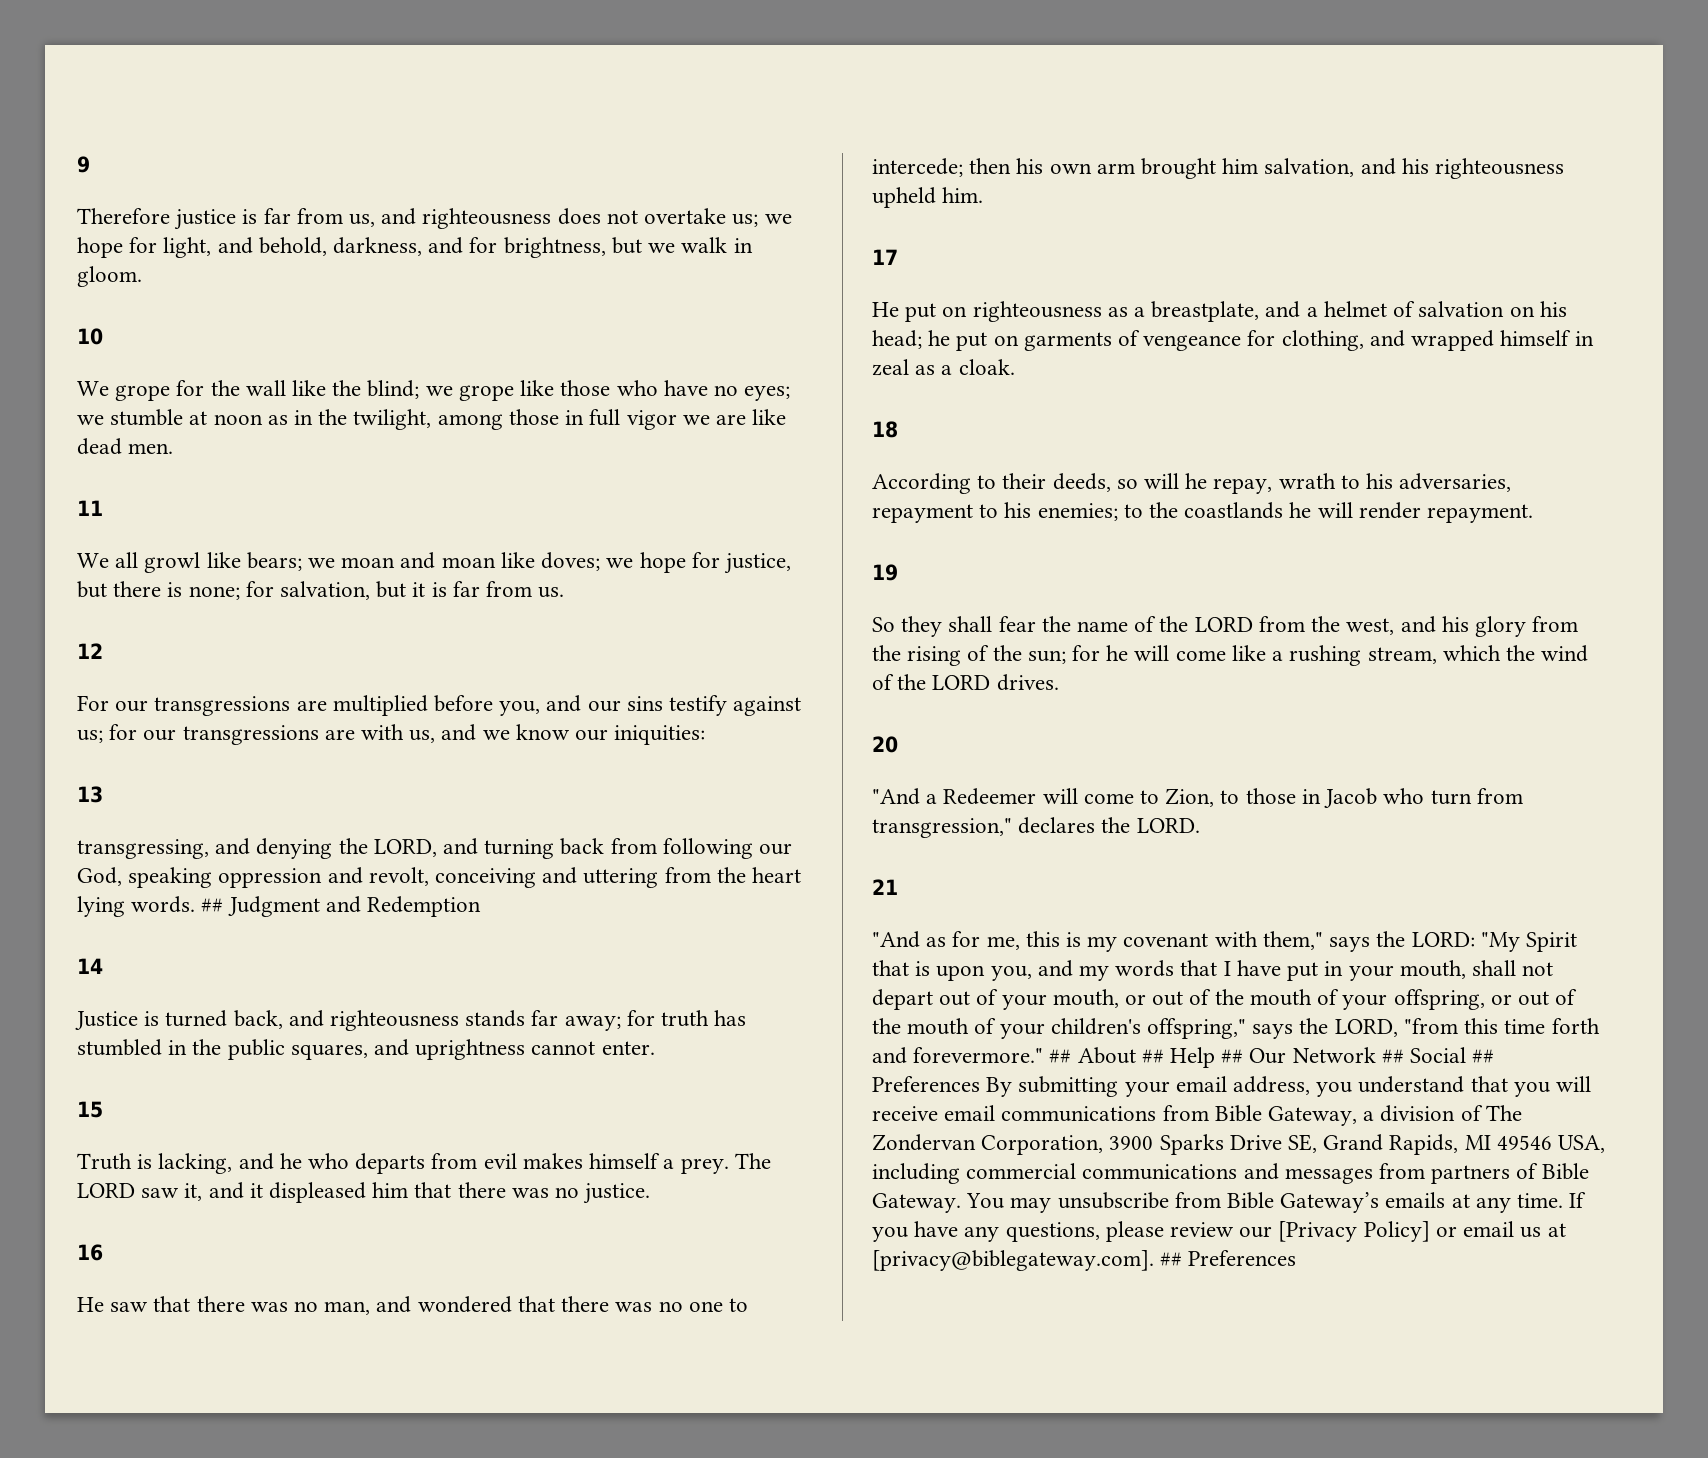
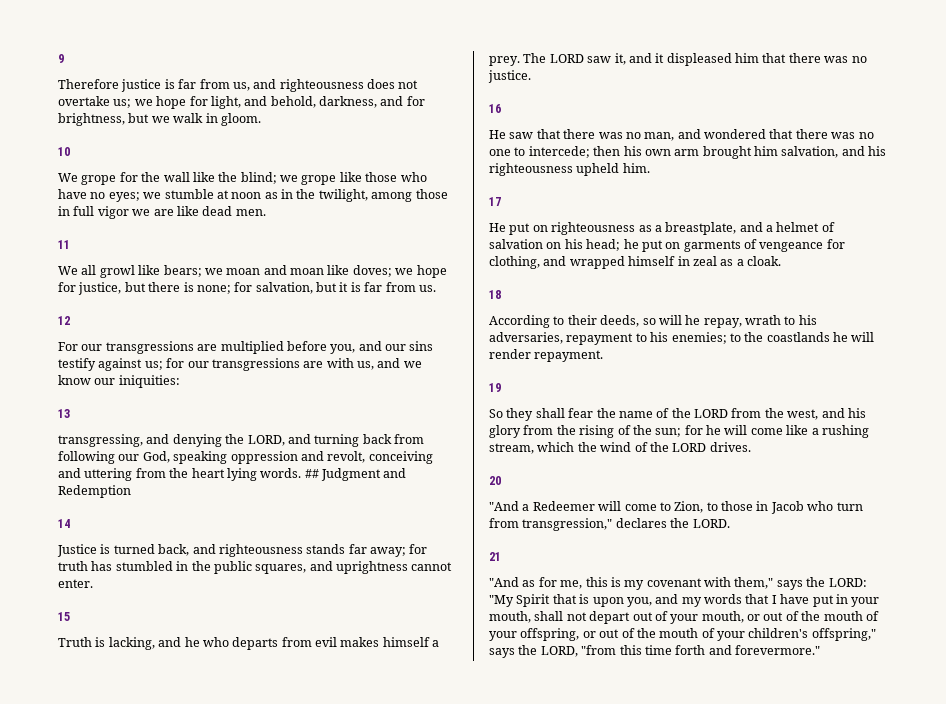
- ## About ## Help ## Our Network ## Social ## Preferences By submitting your email address, you understand that you will receive email communications from Bible Gateway, a division of The Zondervan Corporation, 3900 Sparks Drive SE, Grand Rapids, MI 49546 USA, including commercial communications and messages from partners of Bible Gateway. You may unsubscribe from Bible Gateway’s emails at any time. If you have any questions, please review our [Privacy Policy] or email us at [privacy@biblegateway.com]. ## Preferences

